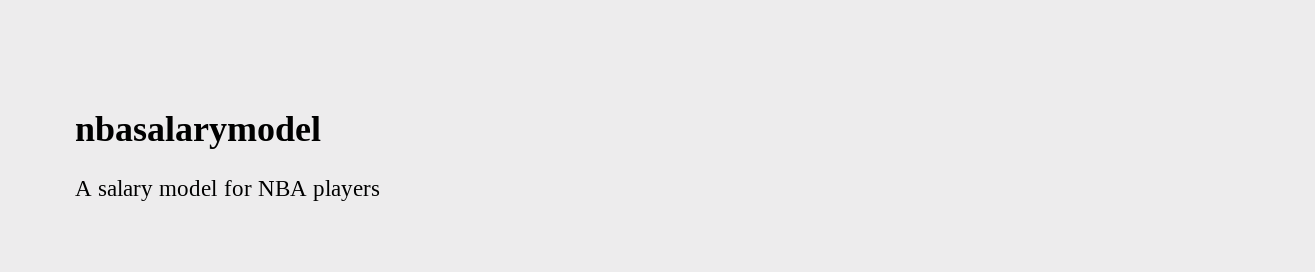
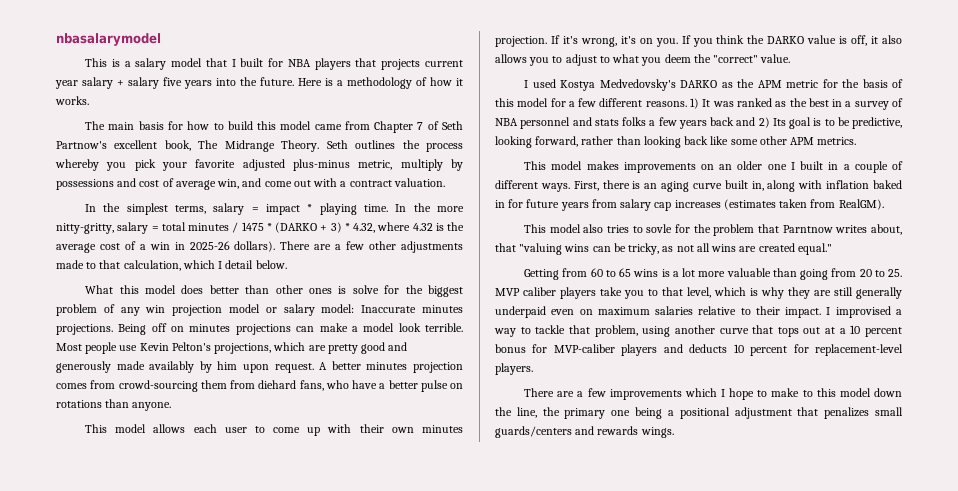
- A salary model for NBA players
+ This is a salary model that I built for NBA players that projects current year salary + salary five years into the future. Here is a methodology of how it works.
+ The main basis for how to build this model came from Chapter 7 of Seth Partnow's excellent book, The Midrange Theory. Seth outlines the process whereby you pick your favorite adjusted plus-minus metric, multiply by possessions and cost of average win, and come out with a contract valuation.
+ In the simplest terms, salary = impact * playing time. In the more nitty-gritty, salary = total minutes / 1475 * (DARKO + 3) * 4.32, where 4.32 is the average cost of a win in 2025-26 dollars). There are a few other adjustments made to that calculation, which I detail below.
+ What this model does better than other ones is solve for the biggest problem of any win projection model or salary model: Inaccurate minutes projections. Being off on minutes projections can make a model look terrible. Most people use Kevin Pelton's projections, which are pretty good and generously made availably by him upon request. A better minutes projection comes from crowd-sourcing them from diehard fans, who have a better pulse on rotations than anyone.
+ This model allows each user to come up with their own minutes projection. If it's wrong, it's on you. If you think the DARKO value is off, it also allows you to adjust to what you deem the "correct" value.
+ I used Kostya Medvedovsky's DARKO as the APM metric for the basis of this model for a few different reasons. 1) It was ranked as the best in a survey of NBA personnel and stats folks a few years back and 2) Its goal is to be predictive, looking forward, rather than looking back like some other APM metrics.
+ This model makes improvements on an older one I built in a couple of different ways. First, there is an aging curve built in, along with inflation baked in for future years from salary cap increases (estimates taken from RealGM).
+ This model also tries to sovle for the problem that Parntnow writes about, that "valuing wins can be tricky, as not all wins are created equal."
+ Getting from 60 to 65 wins is a lot more valuable than going from 20 to 25. MVP caliber players take you to that level, which is why they are still generally underpaid even on maximum salaries relative to their impact. I improvised a way to tackle that problem, using another curve that tops out at a 10 percent bonus for MVP-caliber players and deducts 10 percent for replacement-level players.
+ There are a few improvements which I hope to make to this model down the line, the primary one being a positional adjustment that penalizes small guards/centers and rewards wings.

